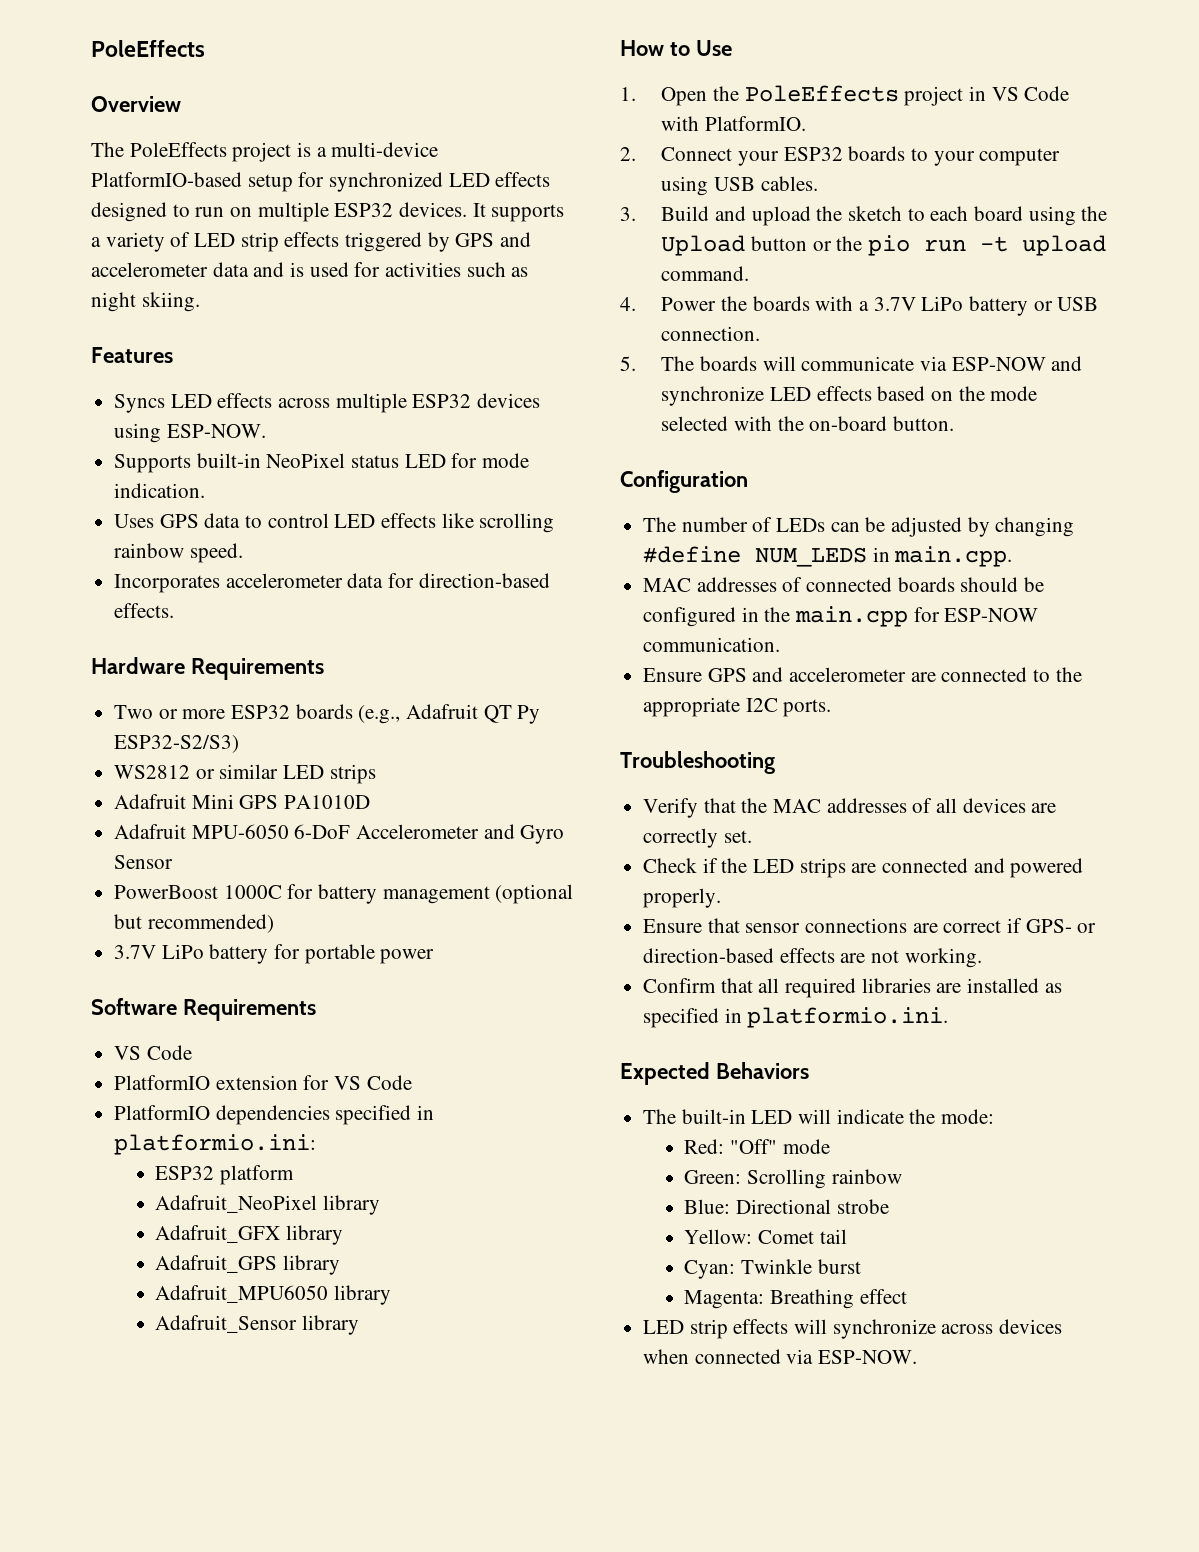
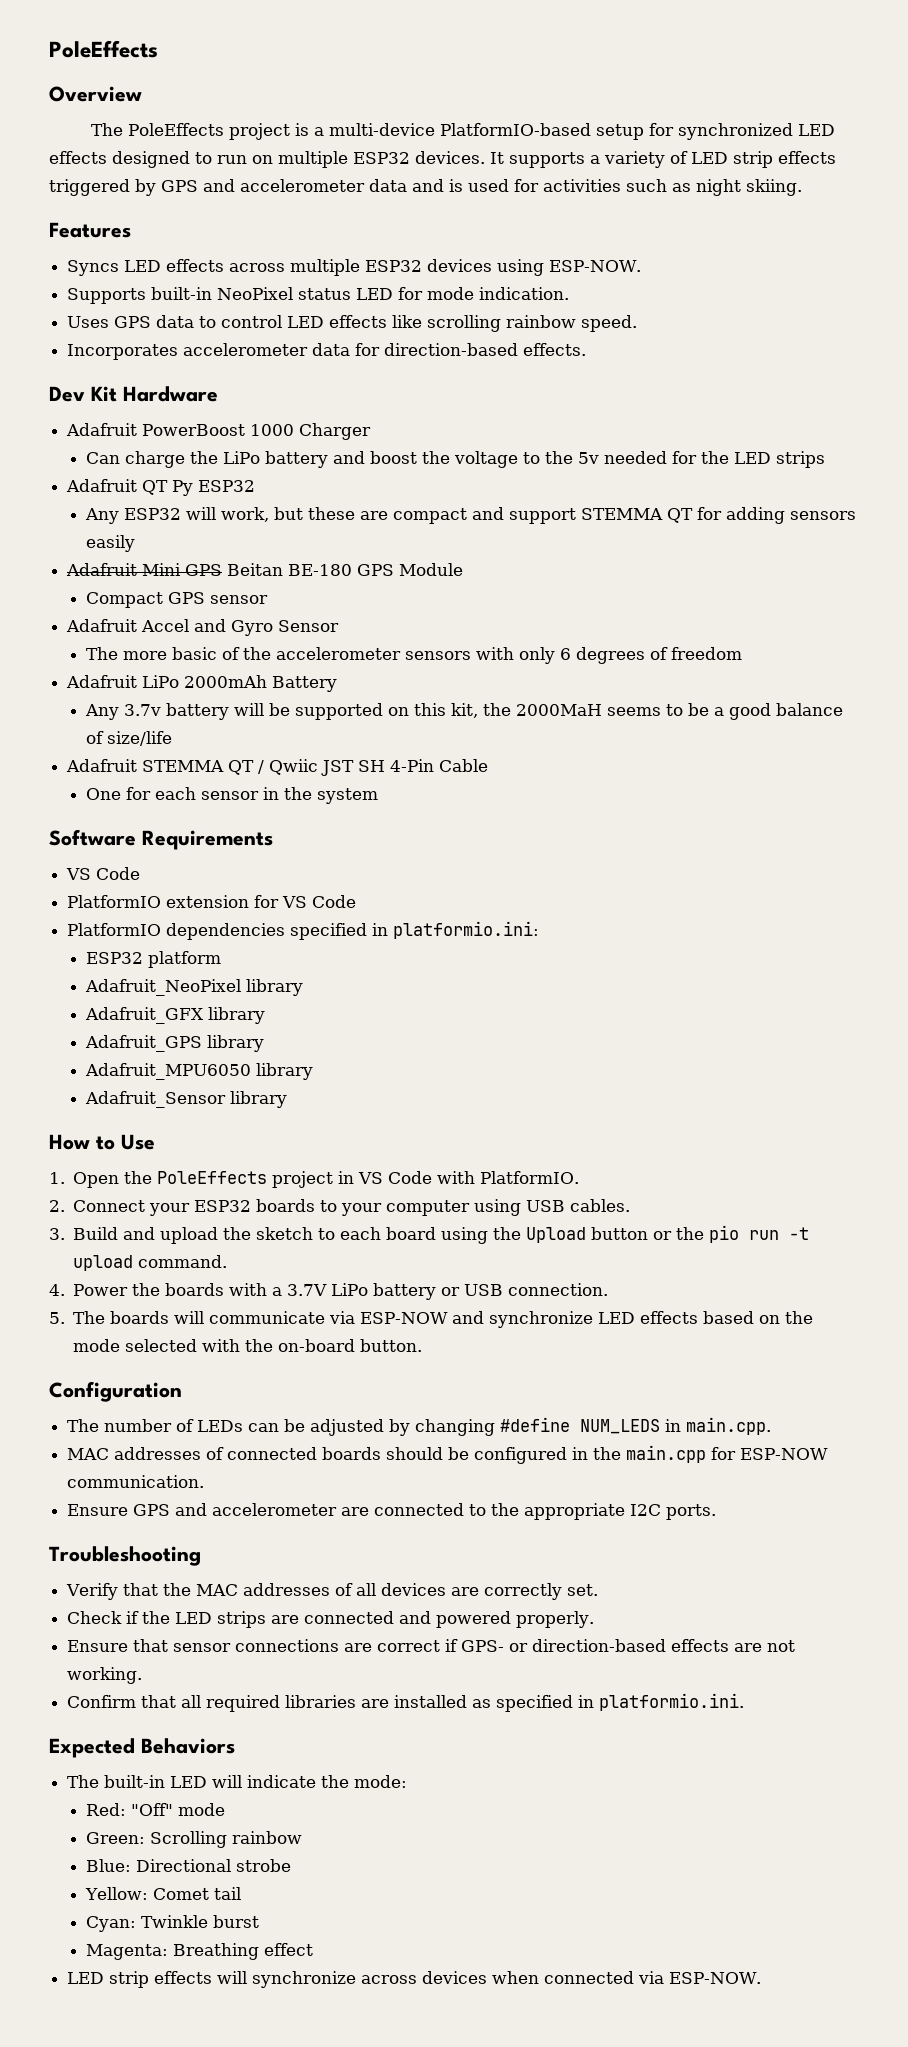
- Hardware Requirements
- Two or more ESP32 boards (e.g., Adafruit QT Py ESP32-S2/S3)
- WS2812 or similar LED strips
- Adafruit Mini GPS PA1010D
- Adafruit MPU-6050 6-DoF Accelerometer and Gyro Sensor
- PowerBoost 1000C for battery management (optional but recommended)
- 3.7V LiPo battery for portable power
+ Dev Kit Hardware
+ Adafruit PowerBoost 1000 Charger
+ Can charge the LiPo battery and boost the voltage to the 5v needed for the LED strips
+ Adafruit QT Py ESP32
+ Any ESP32 will work, but these are compact and support STEMMA QT for adding sensors easily
+ Adafruit Mini GPS Beitan BE-180 GPS Module
+ Compact GPS sensor
+ Adafruit Accel and Gyro Sensor
+ The more basic of the accelerometer sensors with only 6 degrees of freedom
+ Adafruit LiPo 2000mAh Battery
+ Any 3.7v battery will be supported on this kit, the 2000MaH seems to be a good balance of size/life
+ Adafruit STEMMA QT / Qwiic JST SH 4-Pin Cable
+ One for each sensor in the system

